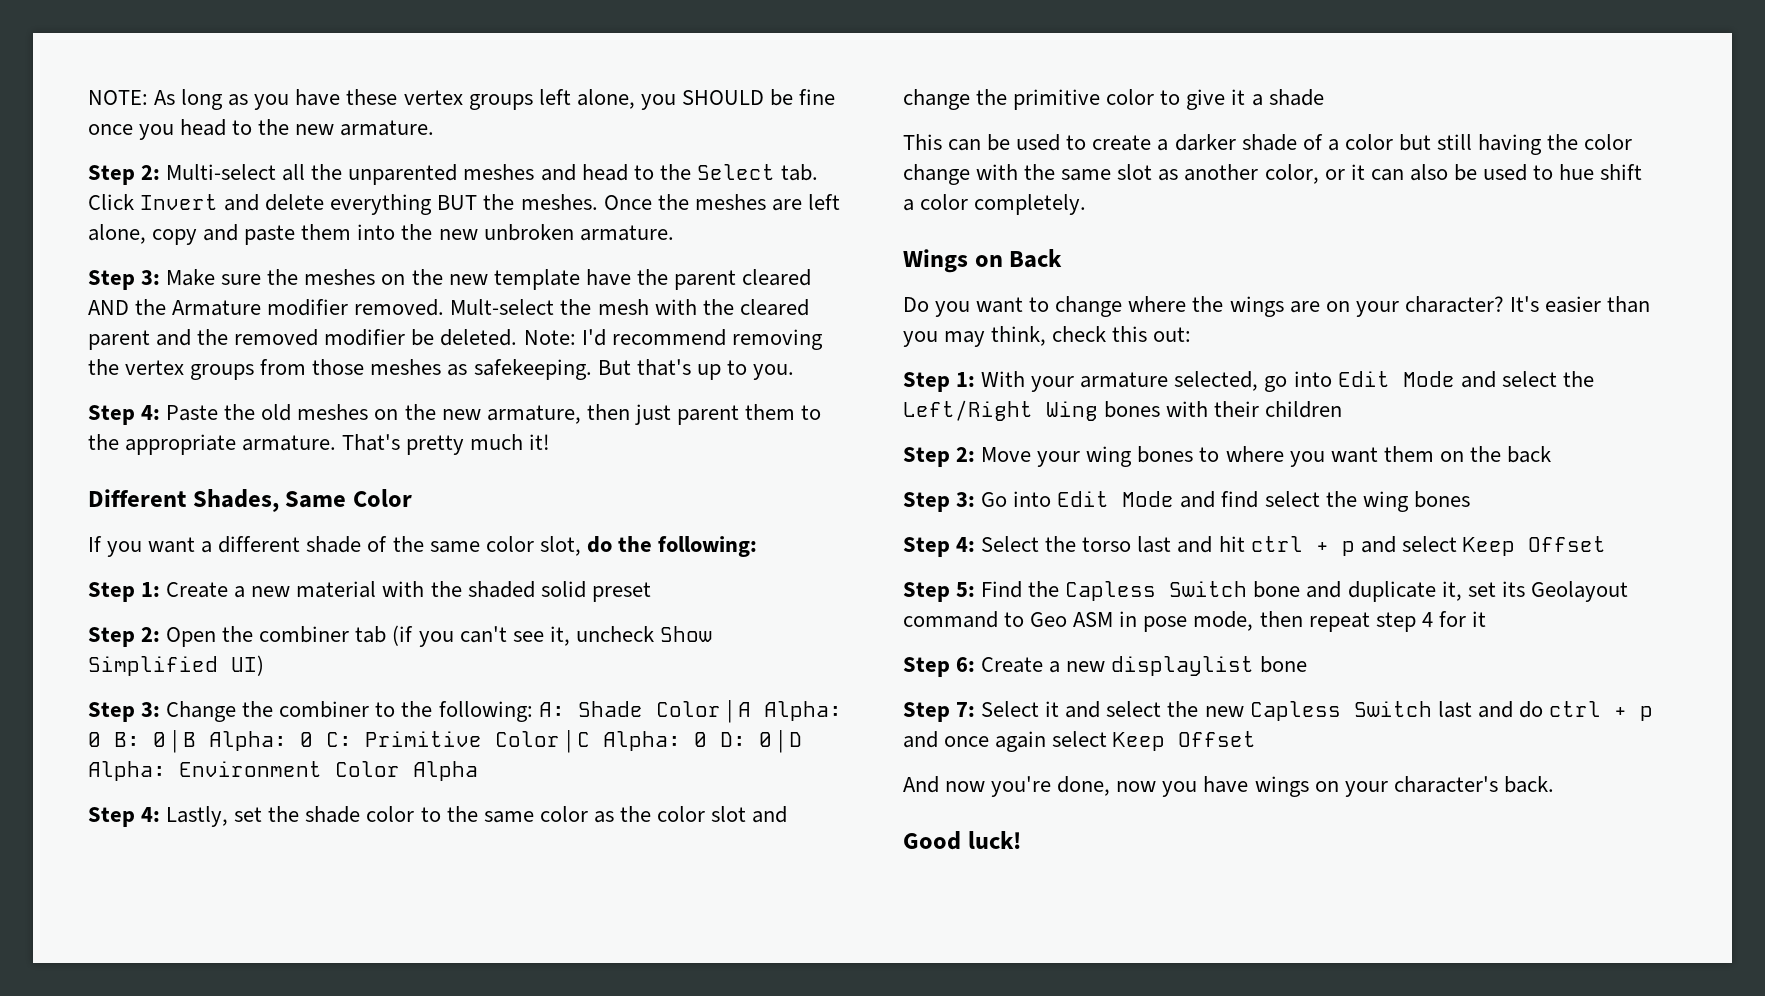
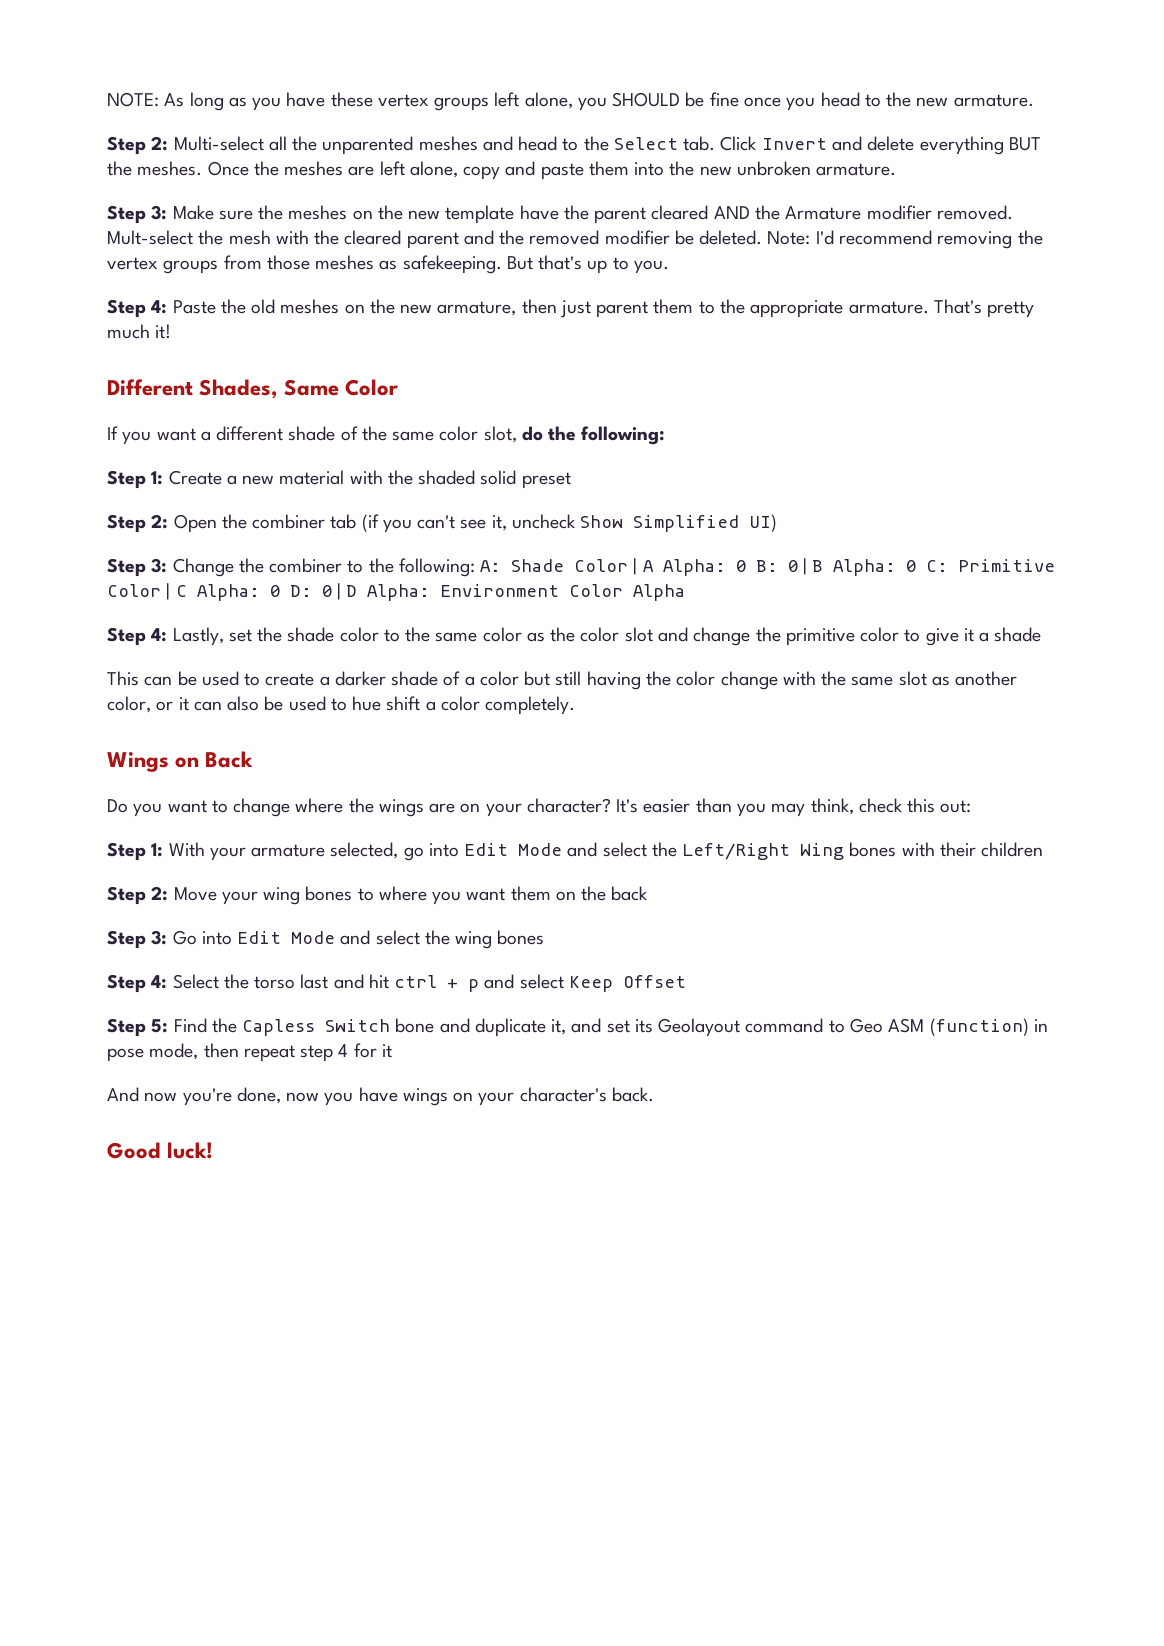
- Step 3: Go into Edit Mode and find select the wing bones
+ Step 3: Go into Edit Mode and select the wing bones
- Step 5: Find the Capless Switch bone and duplicate it, set its Geolayout command to Geo ASM in pose mode, then repeat step 4 for it
+ Step 5: Find the Capless Switch bone and duplicate it, and set its Geolayout command to Geo ASM (function) in pose mode, then repeat step 4 for it
- Step 6: Create a new displaylist bone
- Step 7: Select it and select the new Capless Switch last and do ctrl + p and once again select Keep Offset

